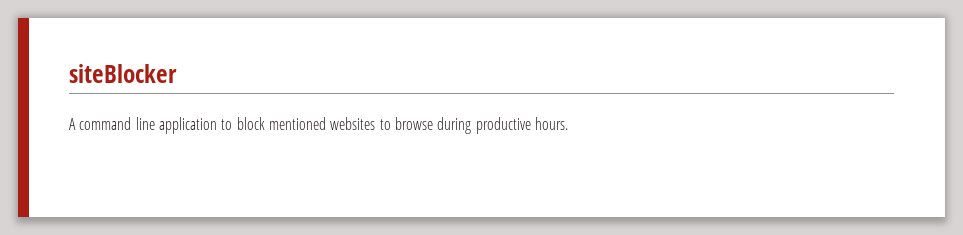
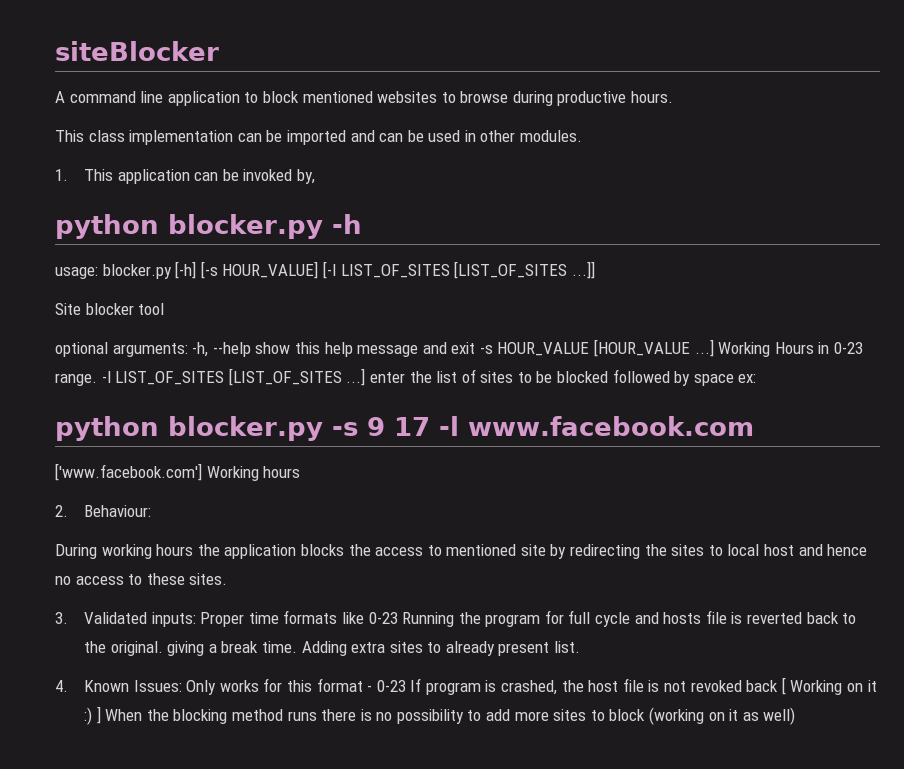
+ This class implementation can be imported and can be used in other modules.
+ 1. This application can be invoked by,
+ python blocker.py -h
+ usage: blocker.py [-h] [-s HOUR_VALUE] [-l LIST_OF_SITES [LIST_OF_SITES ...]]
+ Site blocker tool
+ optional arguments: -h, --help show this help message and exit -s HOUR_VALUE [HOUR_VALUE ...] Working Hours in 0-23 range. -l LIST_OF_SITES [LIST_OF_SITES ...] enter the list of sites to be blocked followed by space ex:
+ python blocker.py -s 9 17 -l www.facebook.com
+ ['www.facebook.com'] Working hours
+ 2. Behaviour:
+ During working hours the application blocks the access to mentioned site by redirecting the sites to local host and hence no access to these sites.
+ 3. Validated inputs: Proper time formats like 0-23 Running the program for full cycle and hosts file is reverted back to the original. giving a break time. Adding extra sites to already present list.
+ 4. Known Issues: Only works for this format - 0-23 If program is crashed, the host file is not revoked back [ Working on it :) ] When the blocking method runs there is no possibility to add more sites to block (working on it as well)

